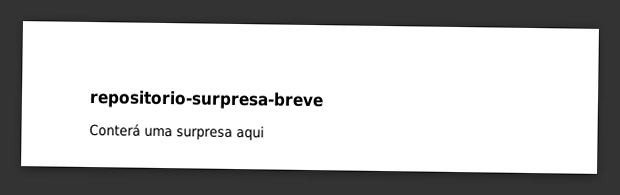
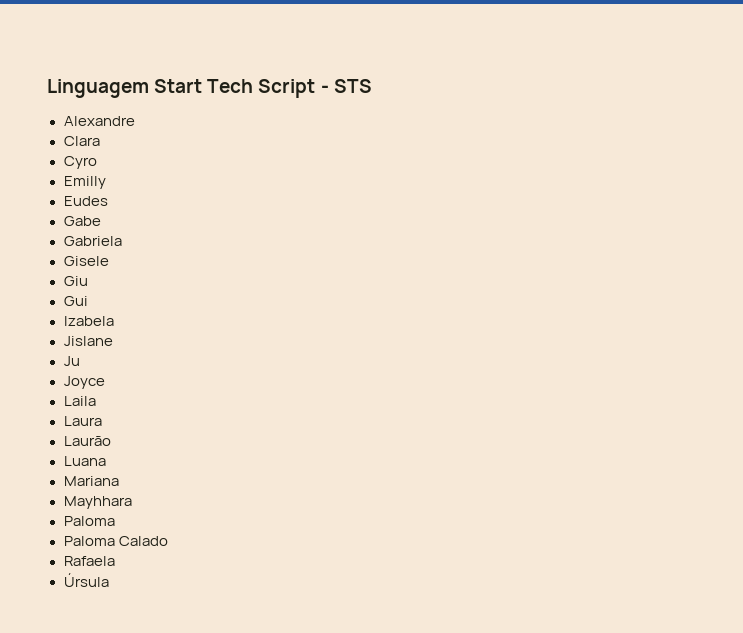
- repositorio-surpresa-breve
- Conterá uma surpresa aqui
+ Linguagem Start Tech Script - STS
+ Alexandre
+ Clara
+ Cyro
+ Emilly
+ Eudes
+ Gabe
+ Gabriela
+ Gisele
+ Giu
+ Gui
+ Izabela
+ Jislane
+ Ju
+ Joyce
+ Laila
+ Laura
+ Laurão
+ Luana
+ Mariana
+ Mayhhara
+ Paloma
+ Paloma Calado
+ Rafaela
+ Úrsula

